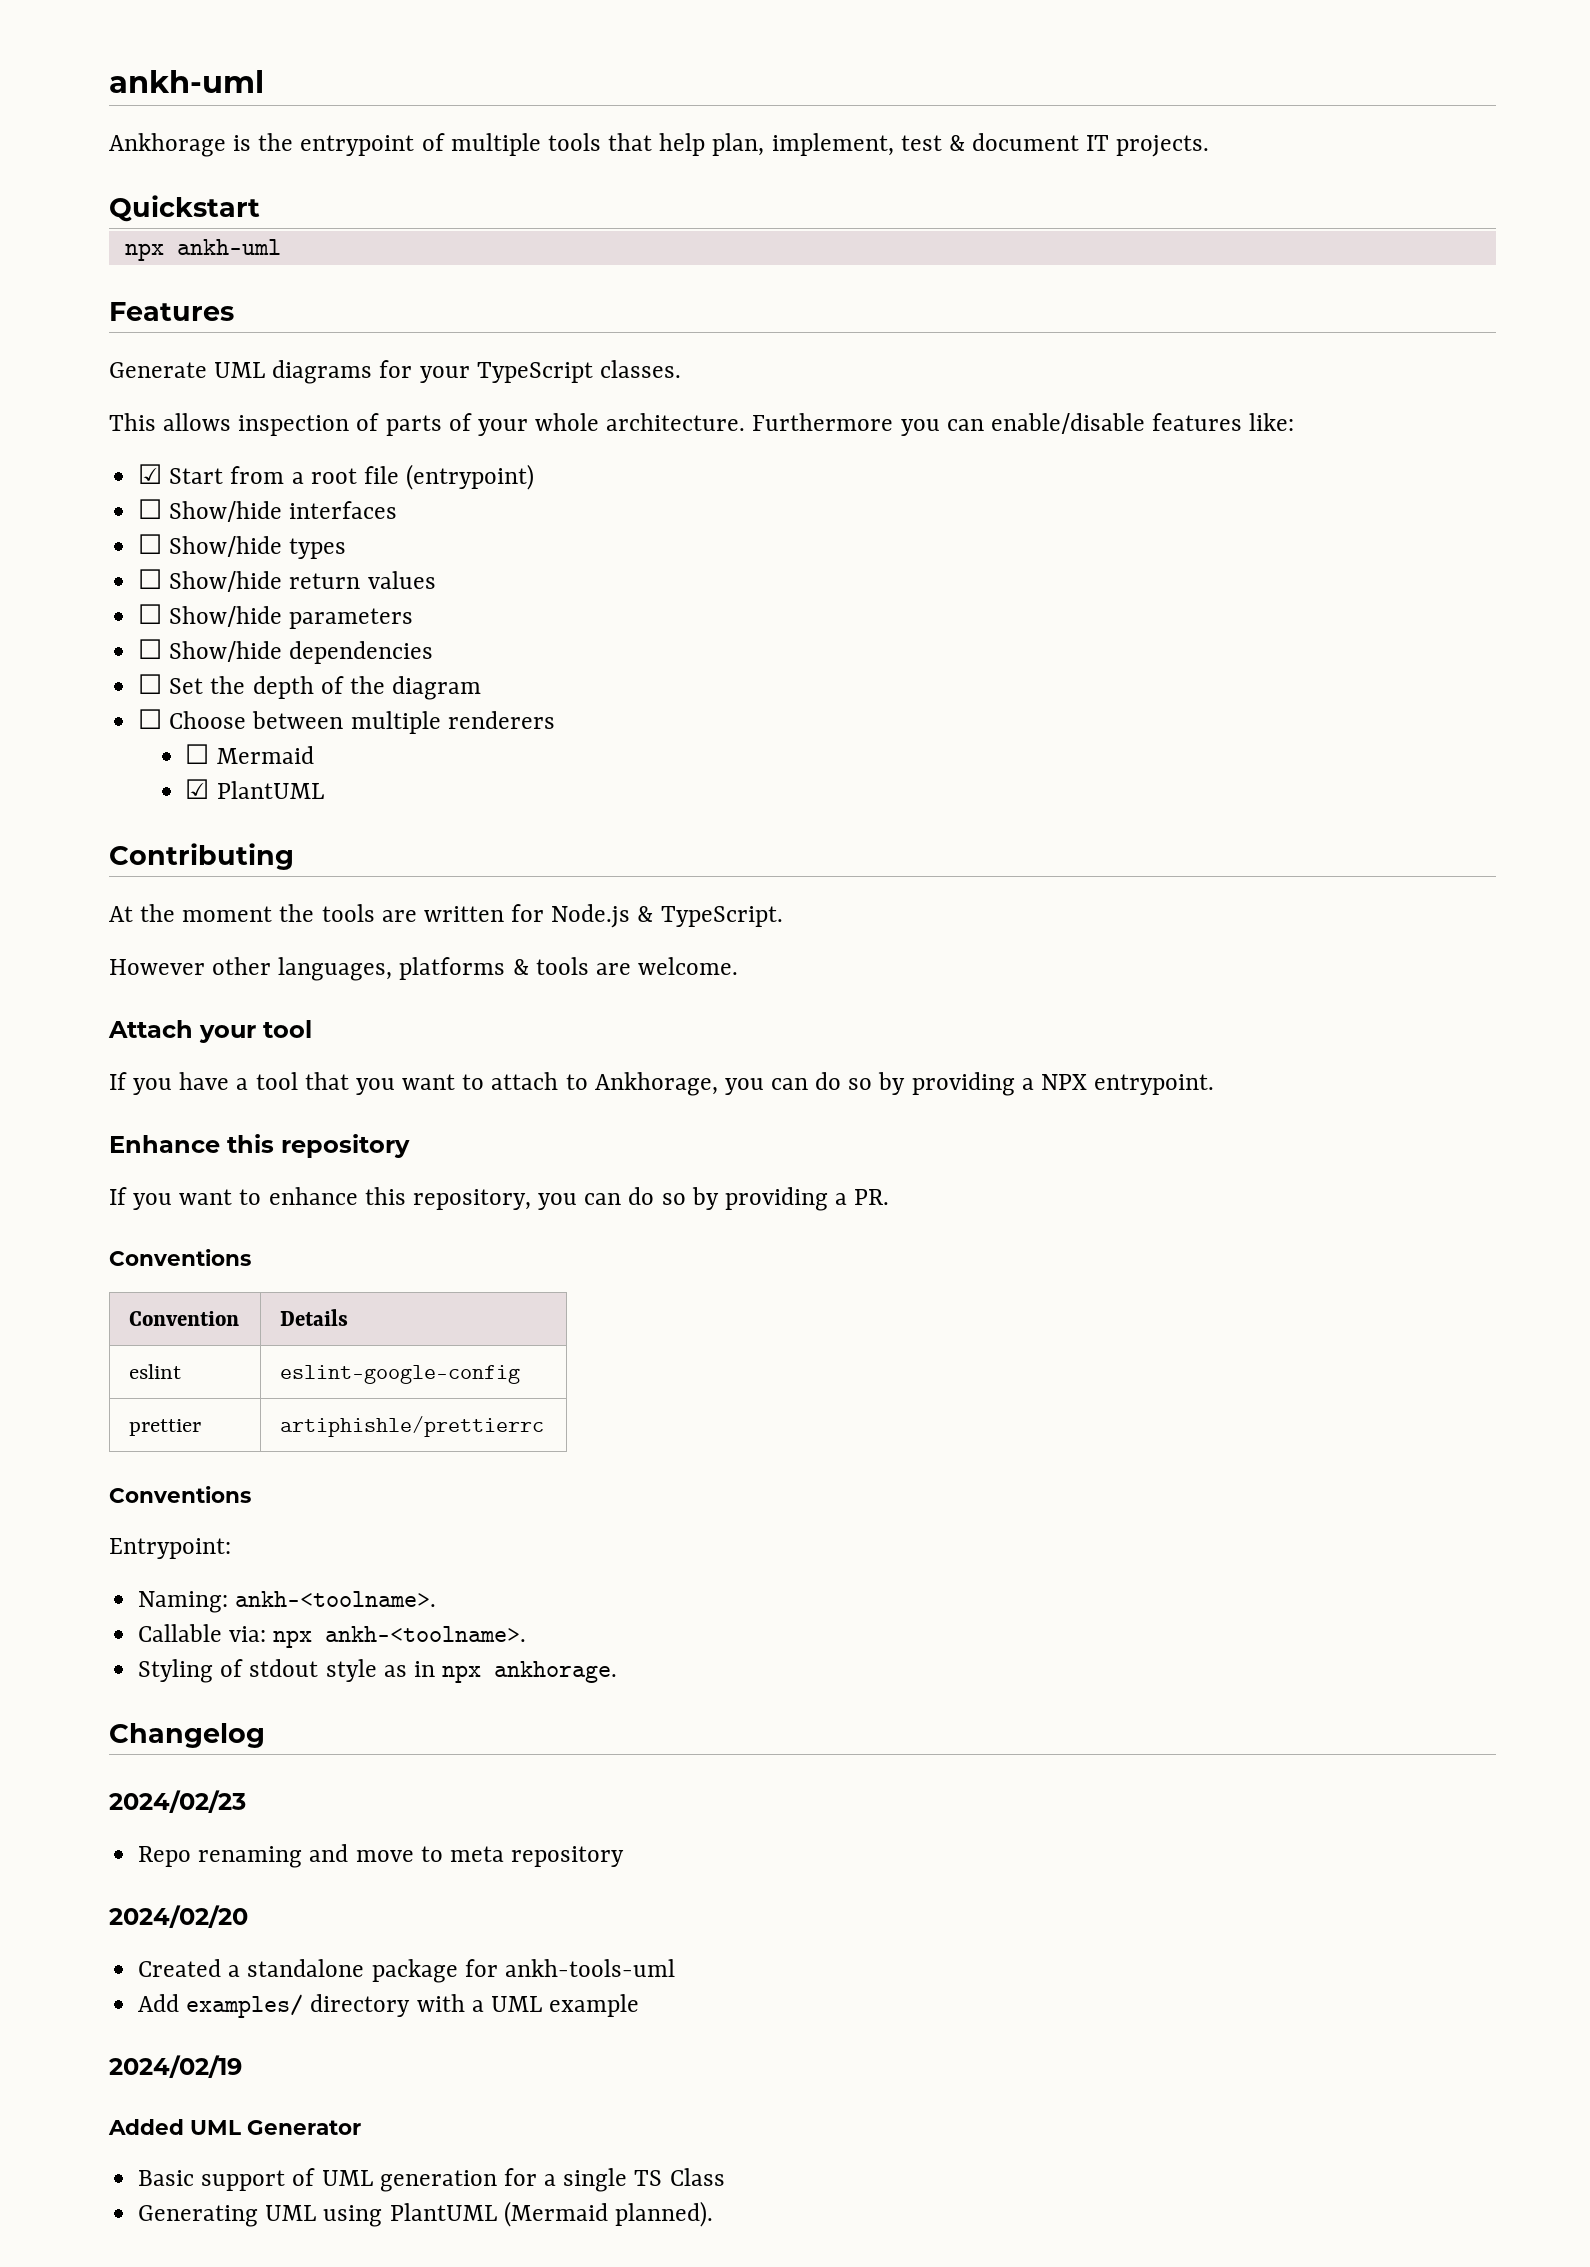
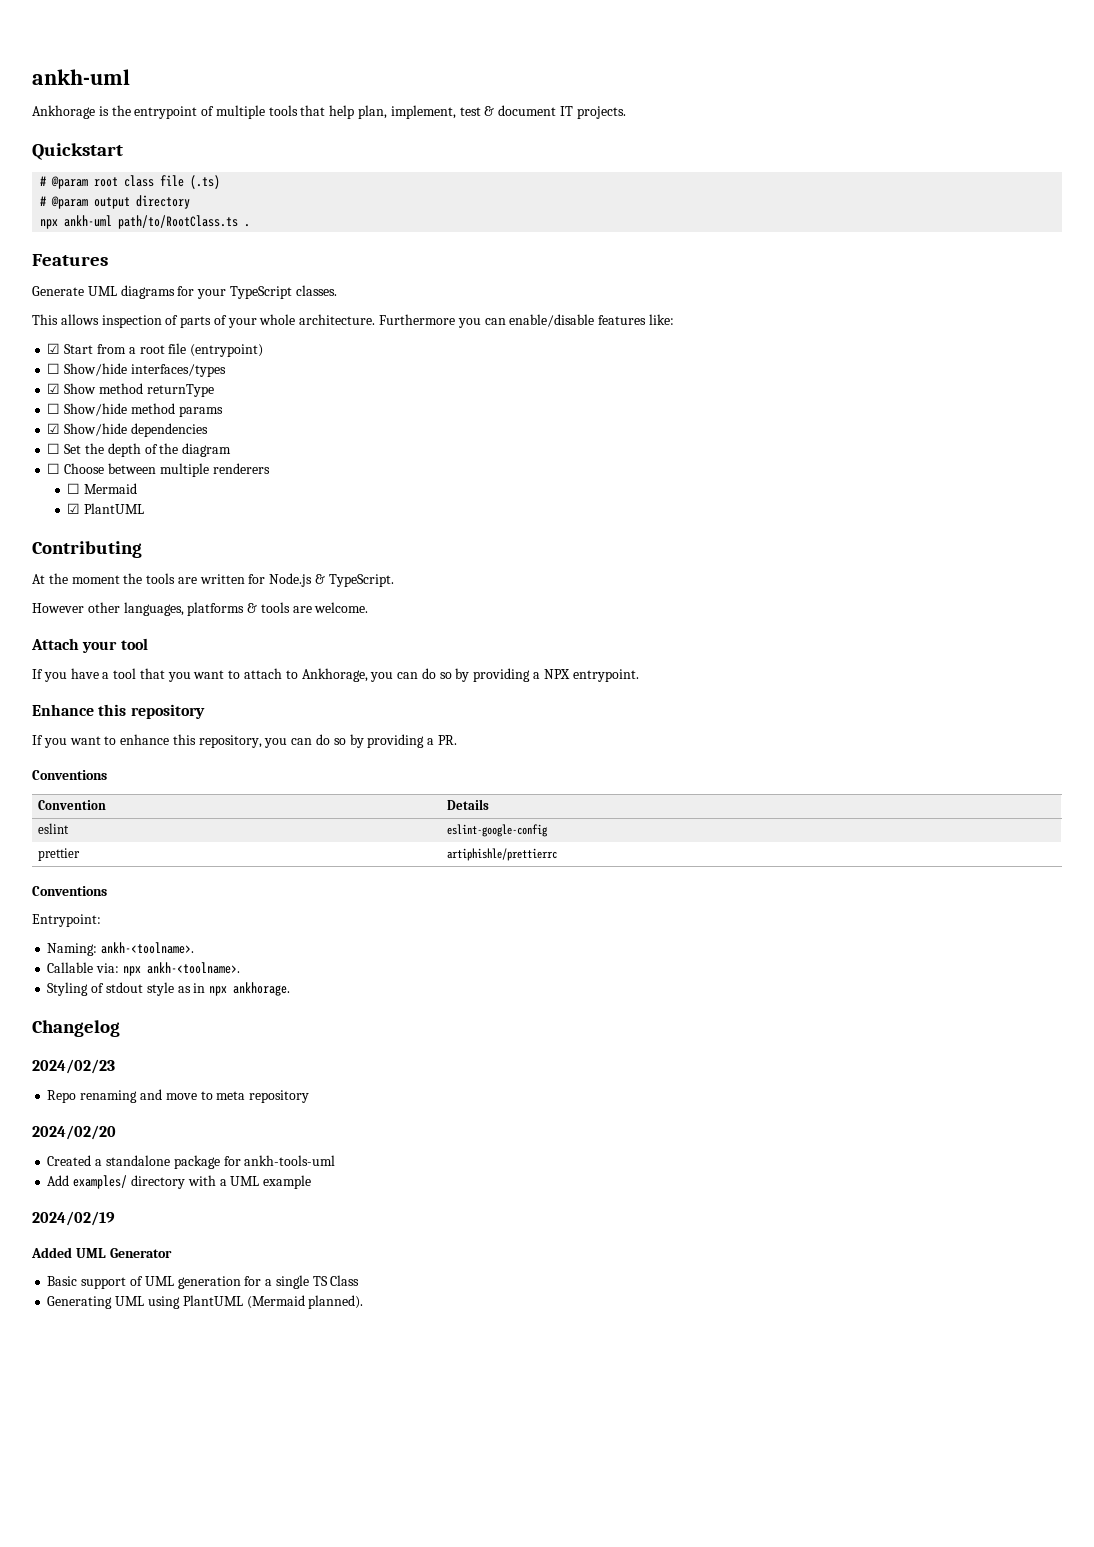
+ # @param root class file (.ts)
+ # @param output directory
- npx ankh-uml
+ npx ankh-uml path/to/RootClass.ts .
- ☐ Show/hide interfaces
- ☐ Show/hide types
- ☐ Show/hide return values
- ☐ Show/hide parameters
- ☐ Show/hide dependencies
+ ☐ Show/hide interfaces/types
+ ☑ Show method returnType
+ ☐ Show/hide method params
+ ☑ Show/hide dependencies

